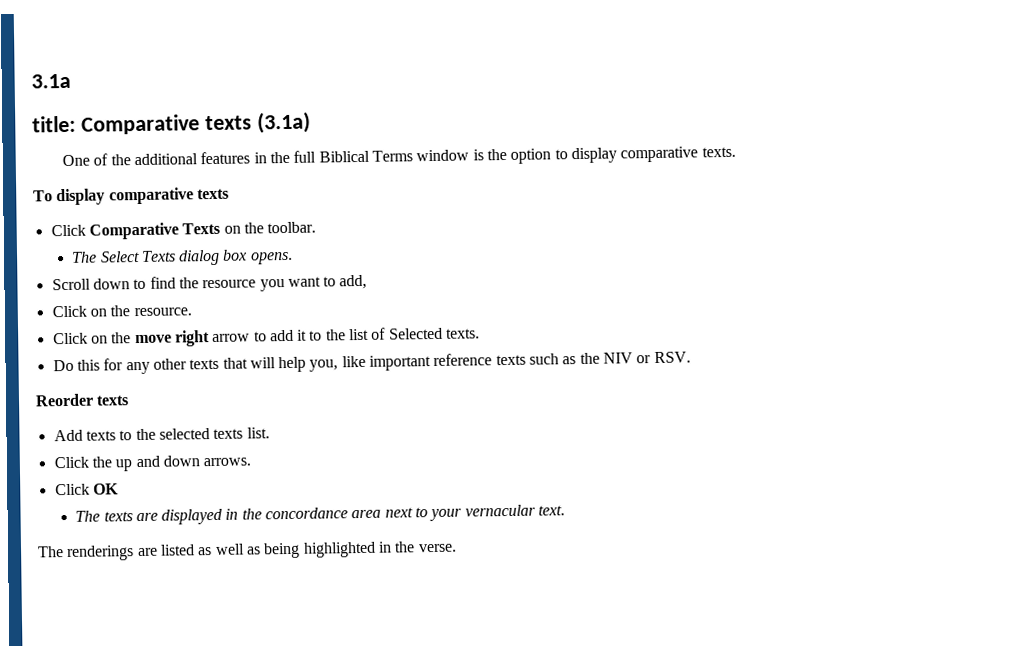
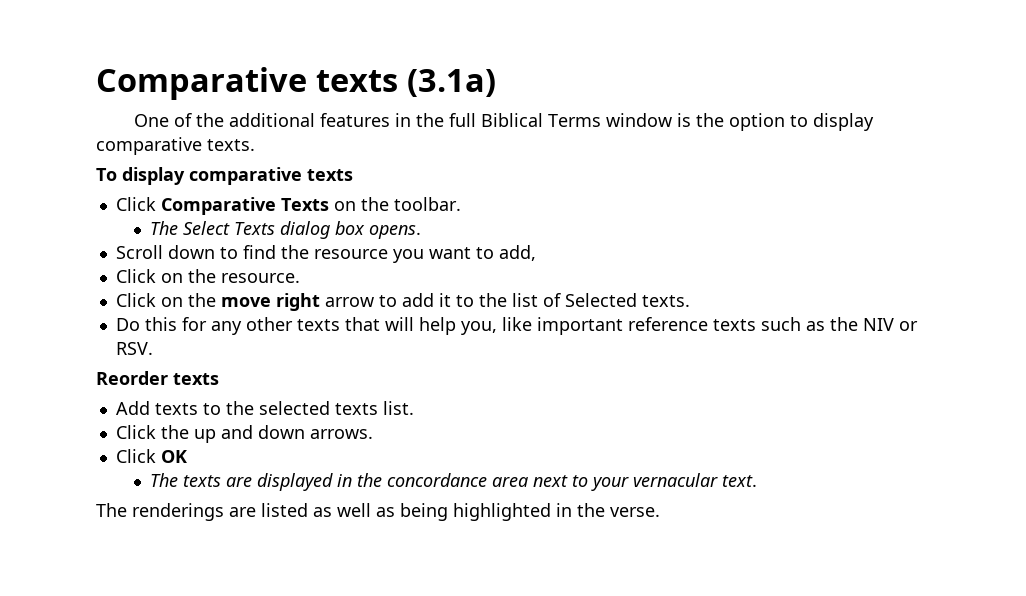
- 3.1a
- title: Comparative texts (3.1a)
+ Comparative texts (3.1a)

